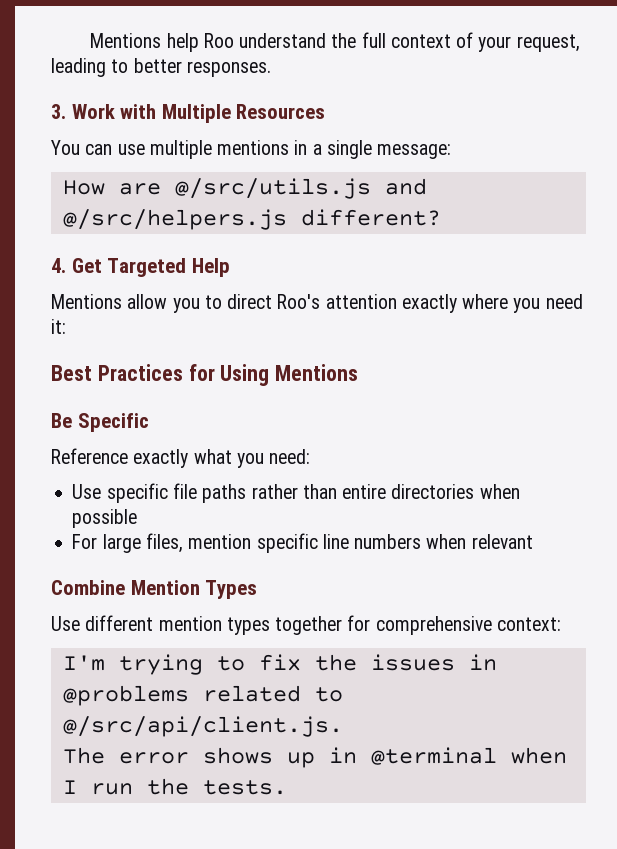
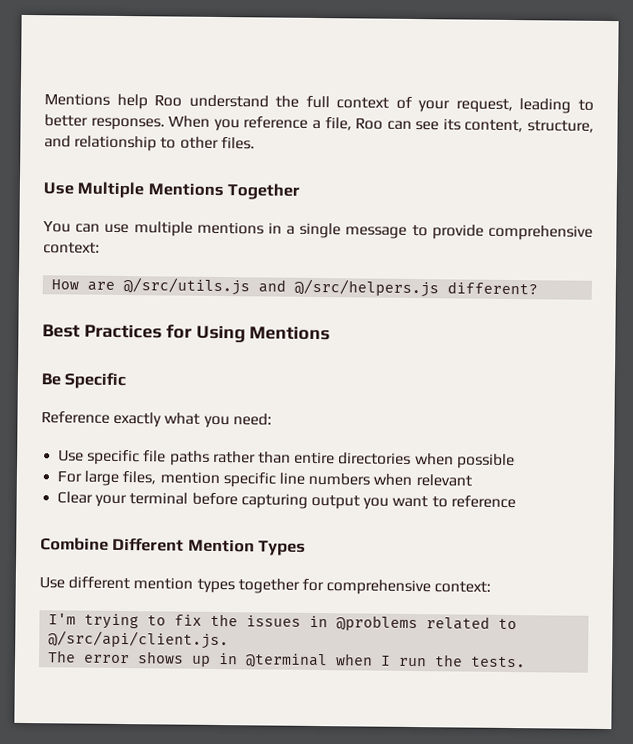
- Mentions help Roo understand the full context of your request, leading to better responses.
- 3. Work with Multiple Resources
+ Mentions help Roo understand the full context of your request, leading to better responses. When you reference a file, Roo can see its content, structure, and relationship to other files.
+ Use Multiple Mentions Together
- You can use multiple mentions in a single message:
+ You can use multiple mentions in a single message to provide comprehensive context:
- 4. Get Targeted Help
- Mentions allow you to direct Roo's attention exactly where you need it:
+ Clear your terminal before capturing output you want to reference
- Combine Mention Types
+ Combine Different Mention Types

